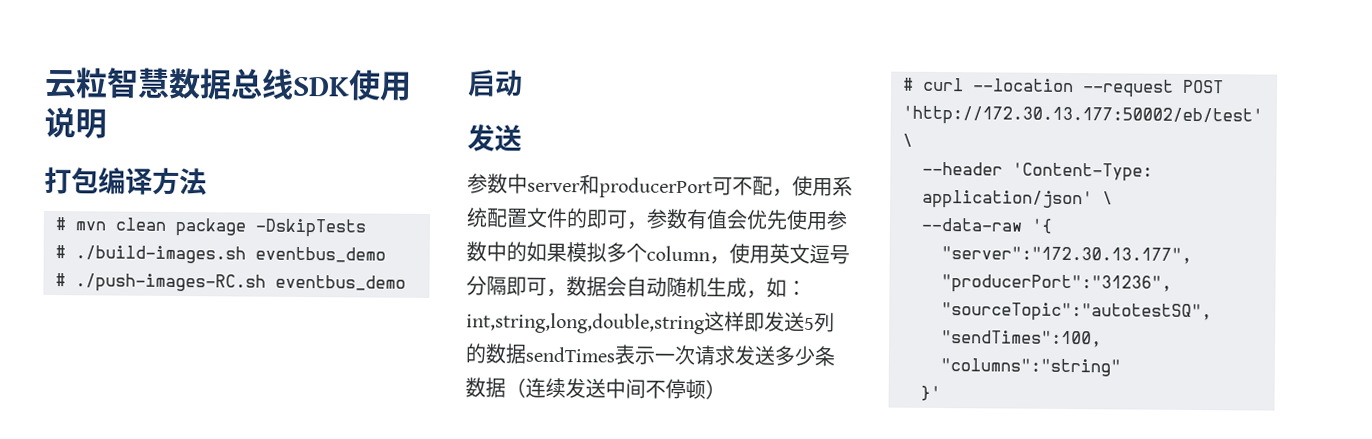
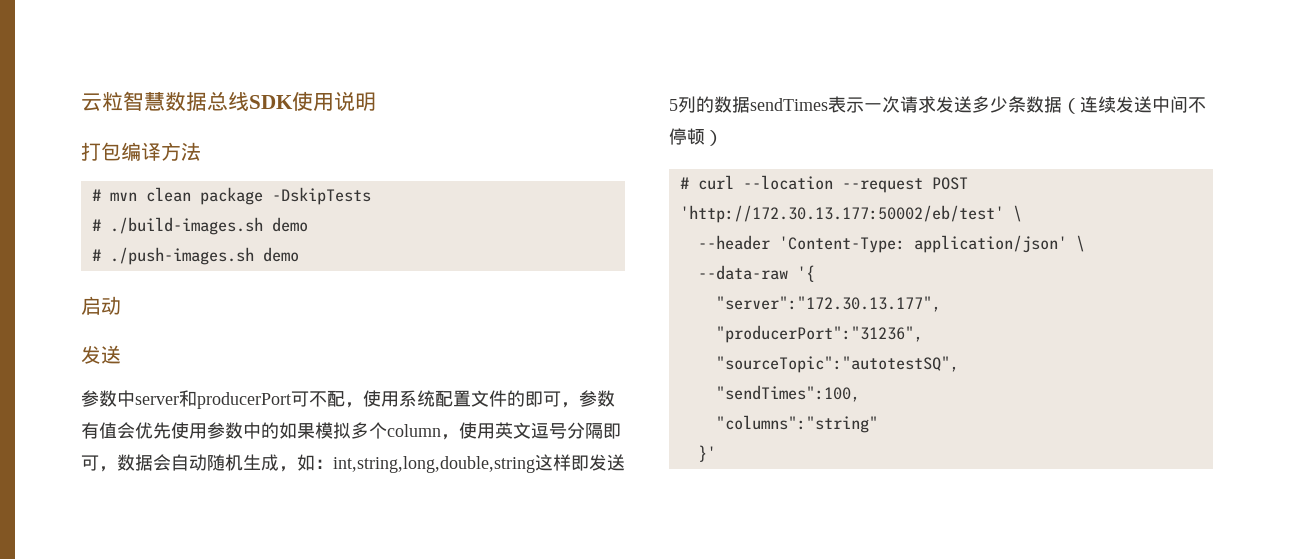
- # ./build-images.sh eventbus_demo
- # ./push-images-RC.sh eventbus_demo
+ # ./build-images.sh demo
+ # ./push-images.sh demo

